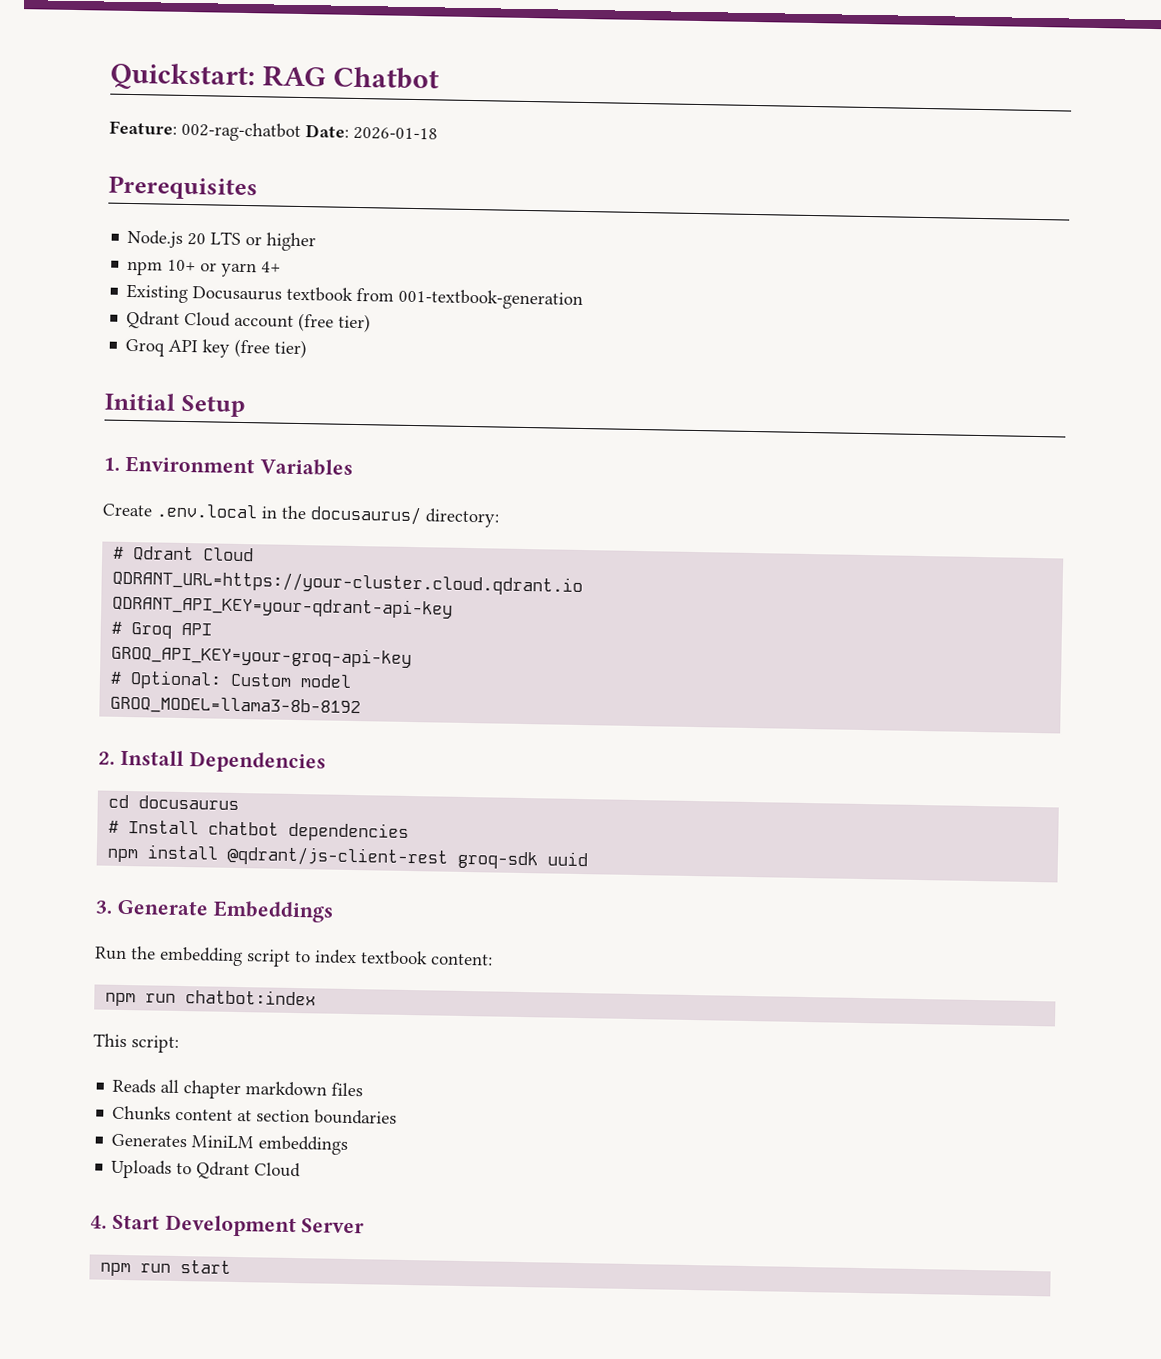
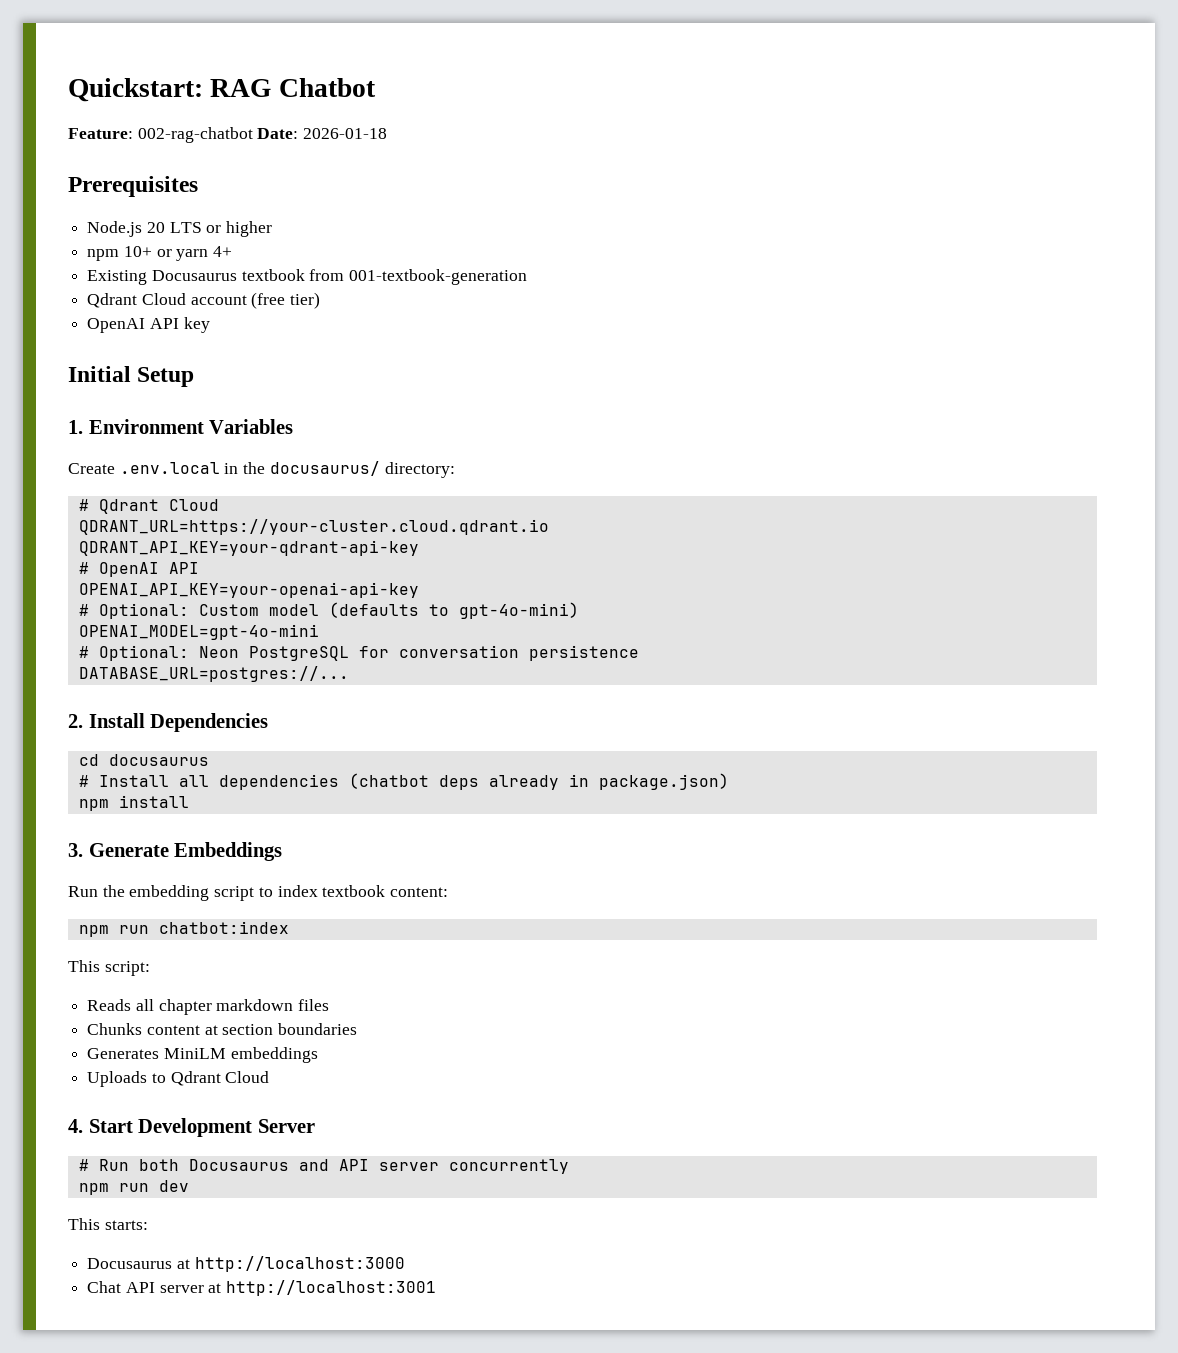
- Groq API key (free tier)
+ OpenAI API key
- # Groq API
+ # OpenAI API
- GROQ_API_KEY=your-groq-api-key
+ OPENAI_API_KEY=your-openai-api-key
- # Optional: Custom model
- GROQ_MODEL=llama3-8b-8192
+ # Optional: Custom model (defaults to gpt-4o-mini)
+ OPENAI_MODEL=gpt-4o-mini
+ # Optional: Neon PostgreSQL for conversation persistence
+ DATABASE_URL=postgres://...
- # Install chatbot dependencies
+ # Install all dependencies (chatbot deps already in package.json)
- npm install @qdrant/js-client-rest groq-sdk uuid
+ npm install
- npm run start
+ # Run both Docusaurus and API server concurrently
+ npm run dev
+ This starts:
+ Docusaurus at http://localhost:3000
+ Chat API server at http://localhost:3001

